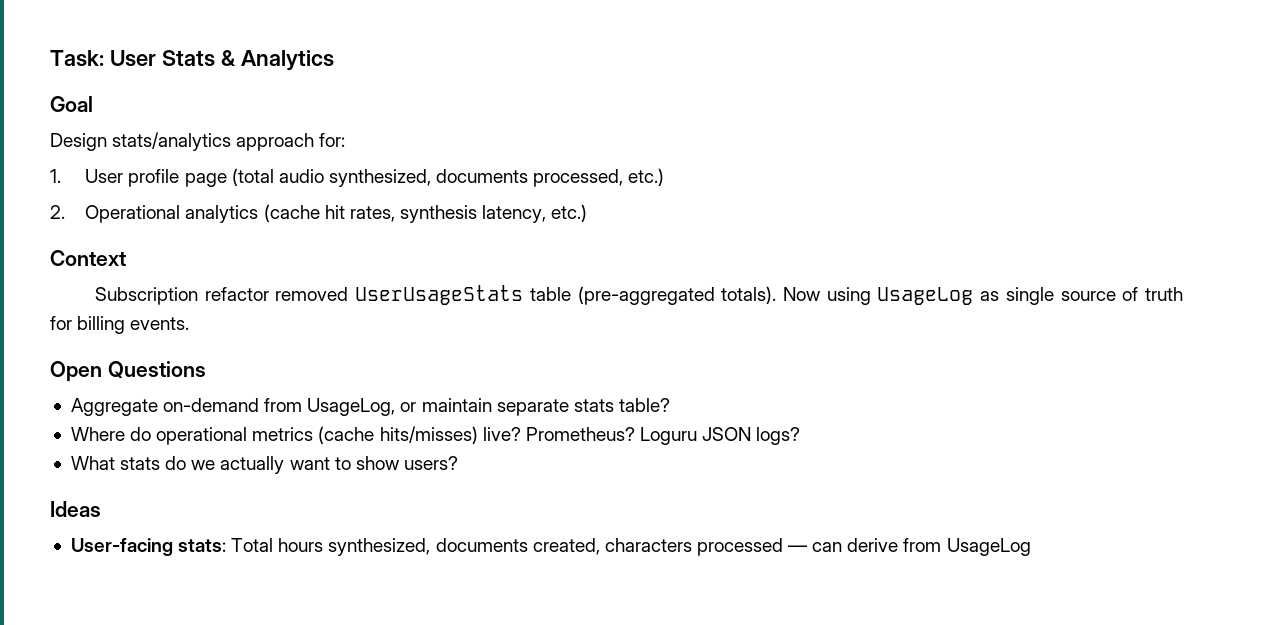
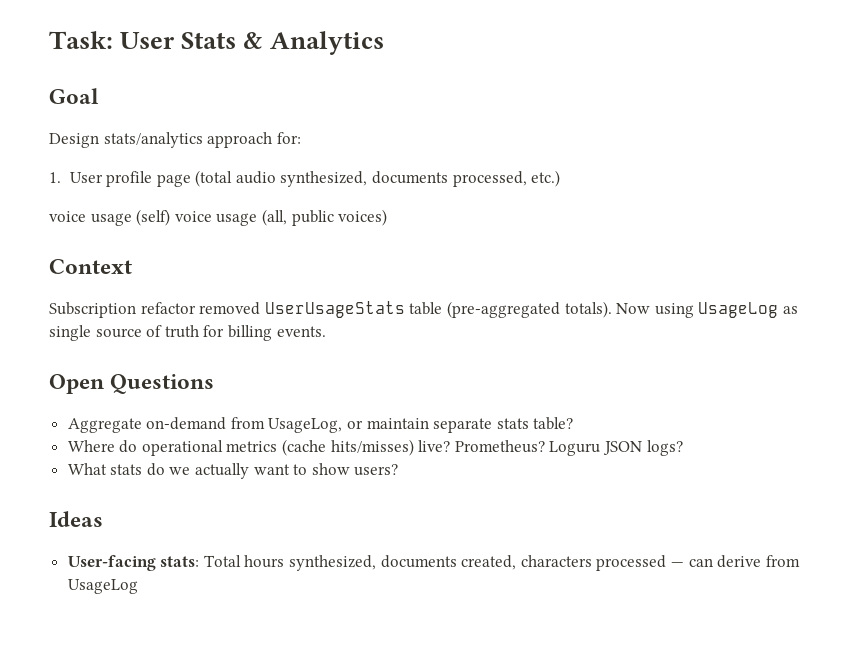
- 2. Operational analytics (cache hit rates, synthesis latency, etc.)
+ voice usage (self) voice usage (all, public voices)

